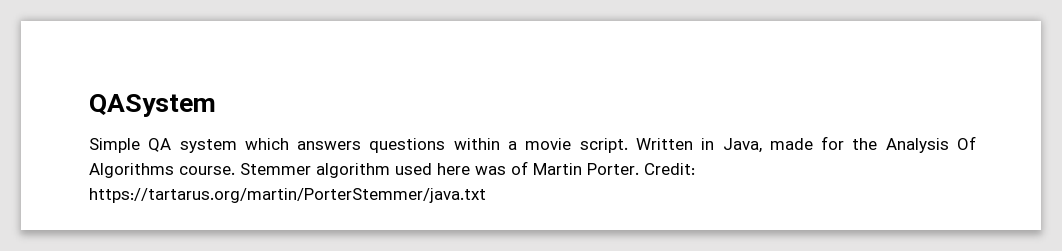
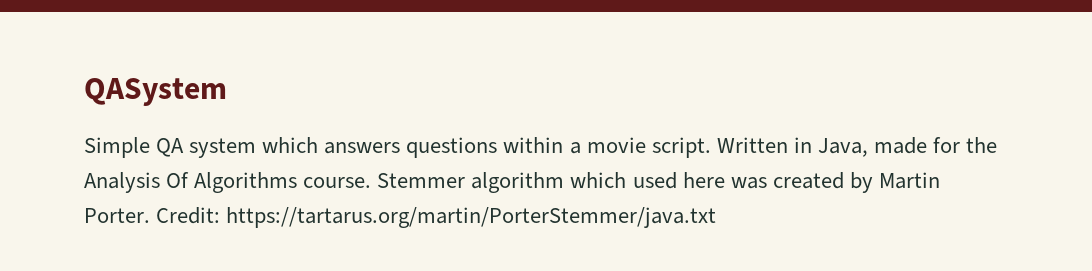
- Stemmer algorithm used here was of Martin Porter.
+ Stemmer algorithm which used here was created by Martin Porter.

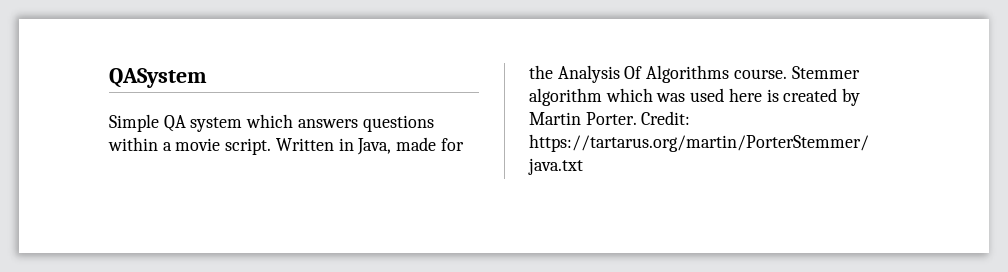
- Stemmer algorithm which used here was created by Martin Porter.
+ Stemmer algorithm which was used here is created by Martin Porter.

